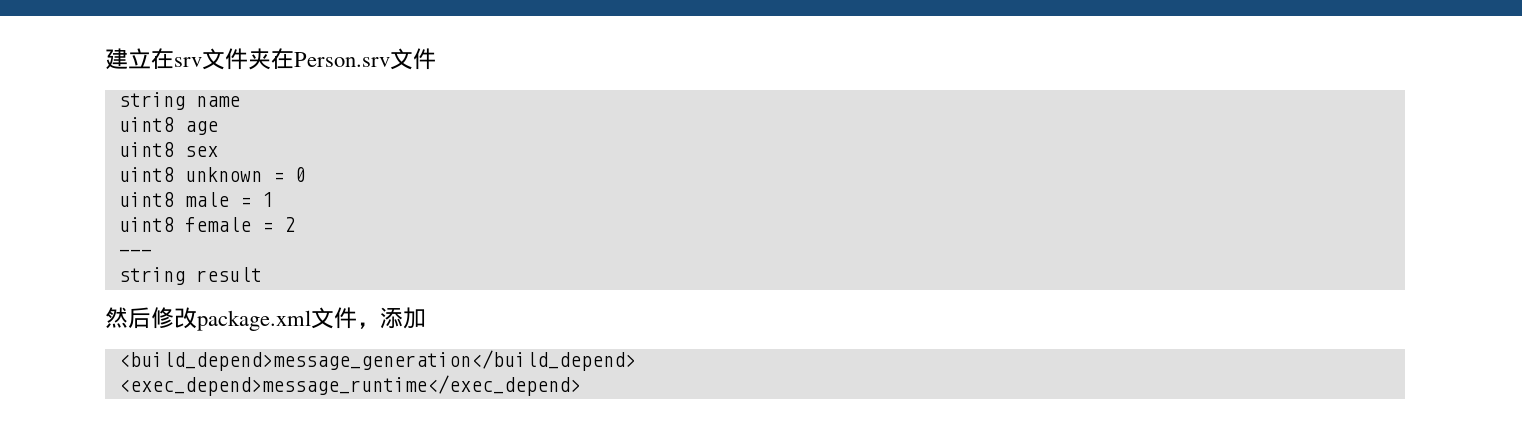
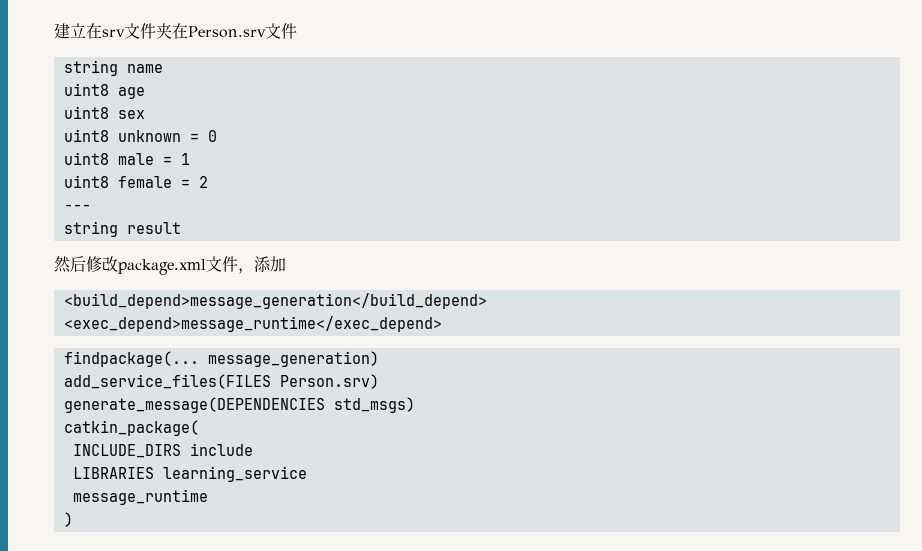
+ findpackage(... message_generation)
+ add_service_files(FILES Person.srv)
+ generate_message(DEPENDENCIES std_msgs)
+ catkin_package(
+ INCLUDE_DIRS include
+ LIBRARIES learning_service
+ message_runtime
+ )

